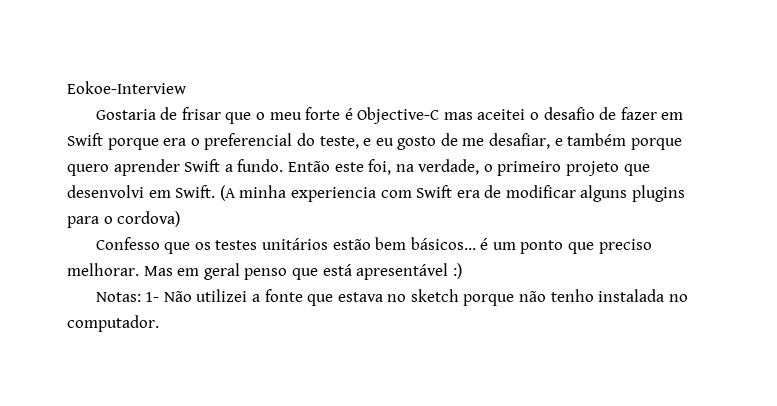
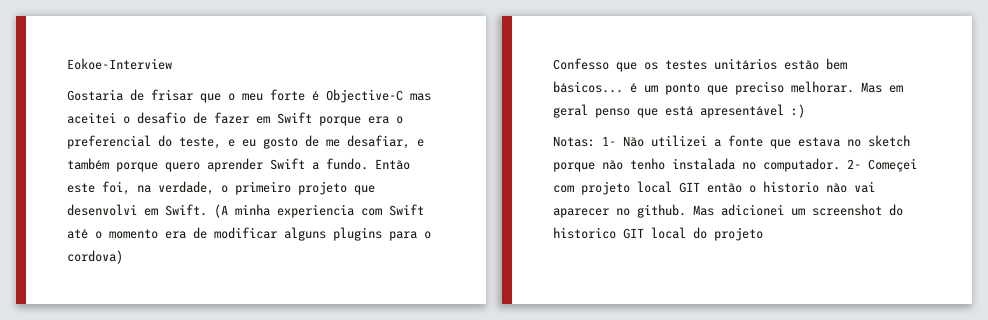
- (A minha experiencia com Swift era de modificar alguns plugins para o cordova)
+ (A minha experiencia com Swift até o momento era de modificar alguns plugins para o cordova)
+ 2- Começei com projeto local GIT então o historio não vai aparecer no github. Mas adicionei um screenshot do historico GIT local do projeto

